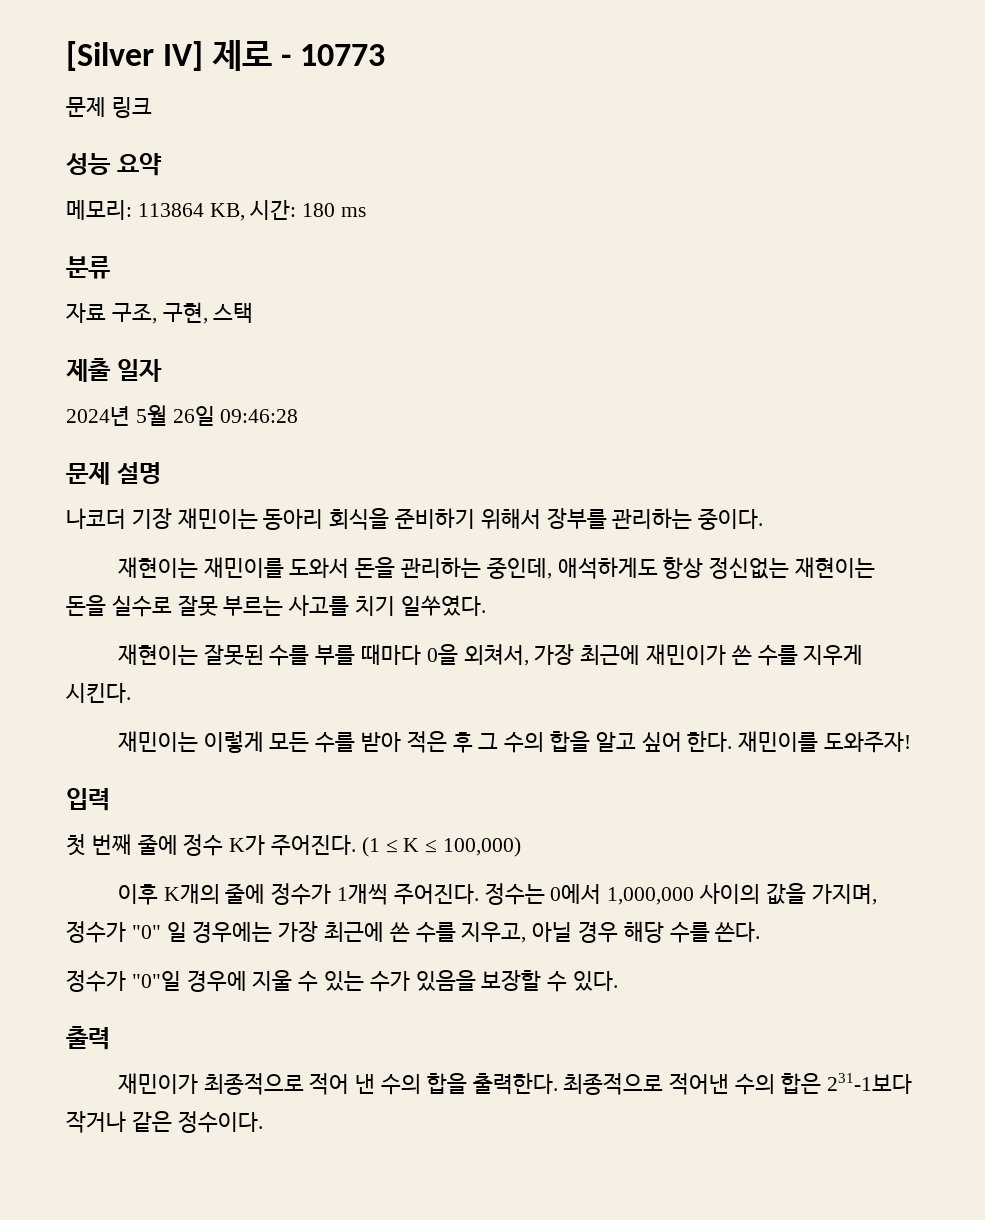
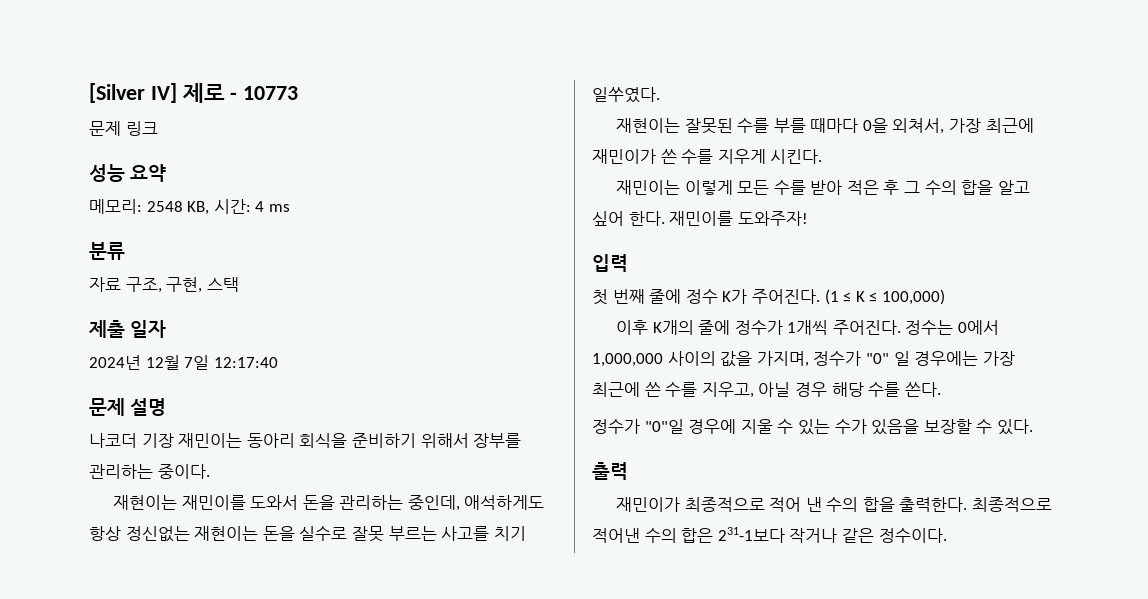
- 메모리: 113864 KB, 시간: 180 ms
+ 메모리: 2548 KB, 시간: 4 ms
- 2024년 5월 26일 09:46:28
+ 2024년 12월 7일 12:17:40

